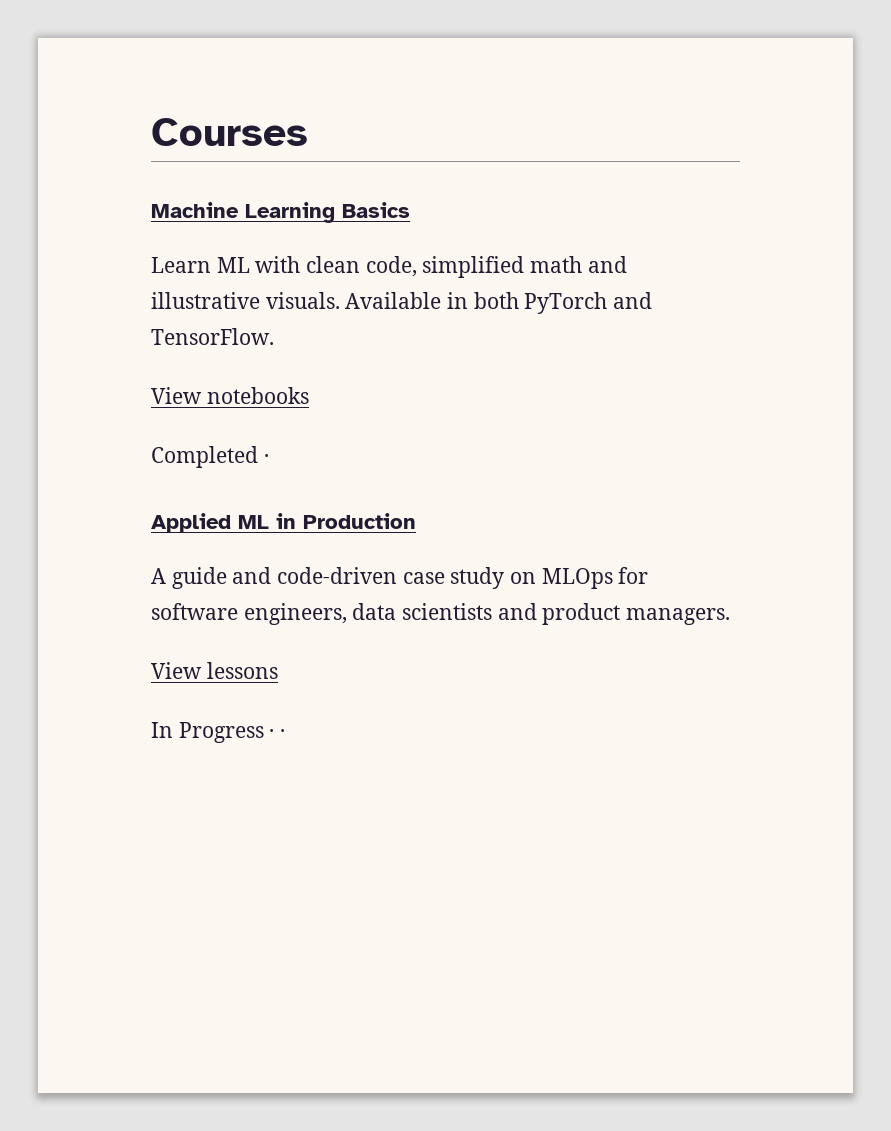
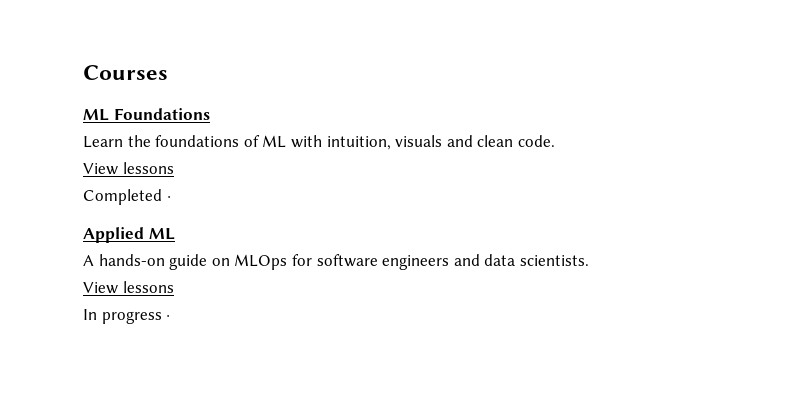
- Machine Learning Basics
- Learn ML with clean code, simplified math and illustrative visuals. Available in both PyTorch and TensorFlow.
- View notebooks
+ ML Foundations
+ Learn the foundations of ML with intuition, visuals and clean code.
+ View lessons
- Applied ML in Production
+ Applied ML
- A guide and code-driven case study on MLOps for software engineers, data scientists and product managers.
+ A hands-on guide on MLOps for software engineers and data scientists.
- In Progress · ·
+ In progress ·

